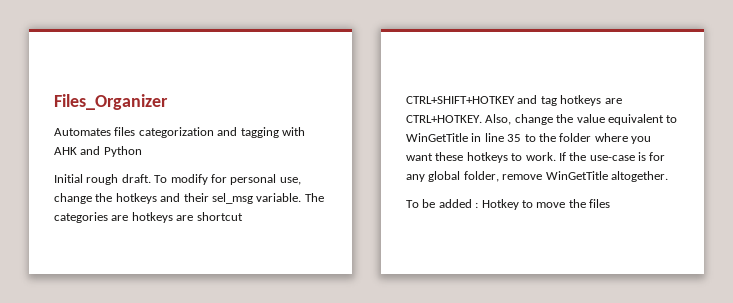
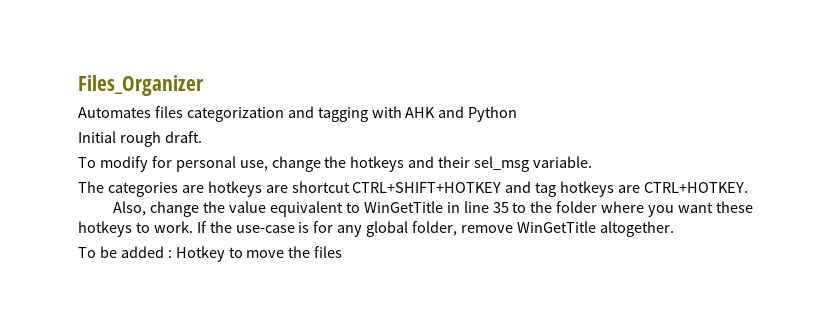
- Initial rough draft. To modify for personal use, change the hotkeys and their sel_msg variable. The categories are hotkeys are shortcut CTRL+SHIFT+HOTKEY and tag hotkeys are CTRL+HOTKEY. Also, change the value equivalent to WinGetTitle in line 35 to the folder where you want these hotkeys to work.
+ Initial rough draft.
+ To modify for personal use, change the hotkeys and their sel_msg variable.
+ The categories are hotkeys are shortcut CTRL+SHIFT+HOTKEY and tag hotkeys are CTRL+HOTKEY.
+ Also, change the value equivalent to WinGetTitle in line 35 to the folder where you want these hotkeys to work.

